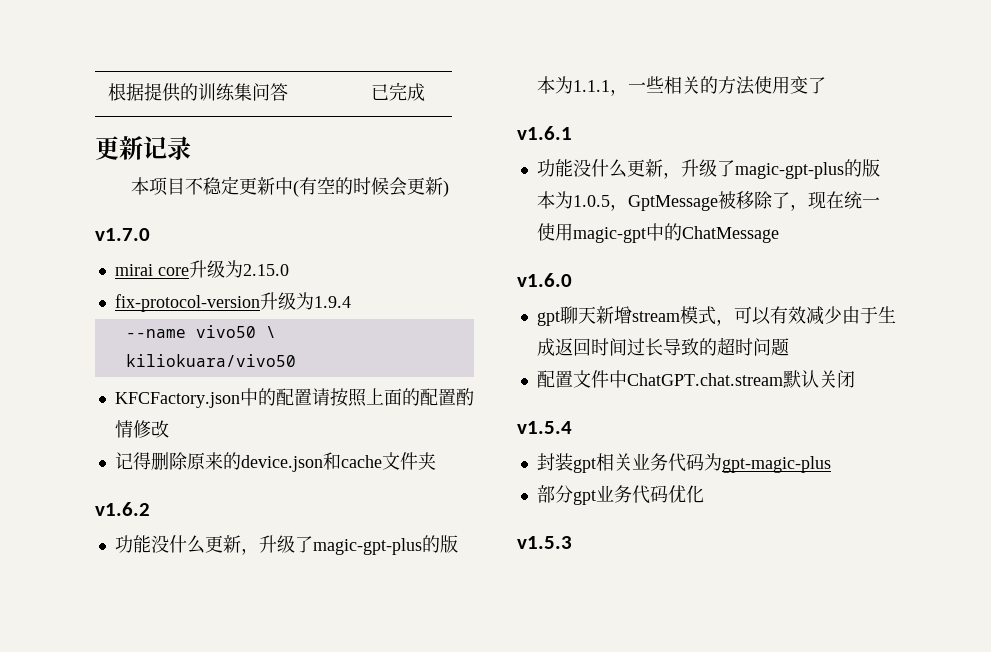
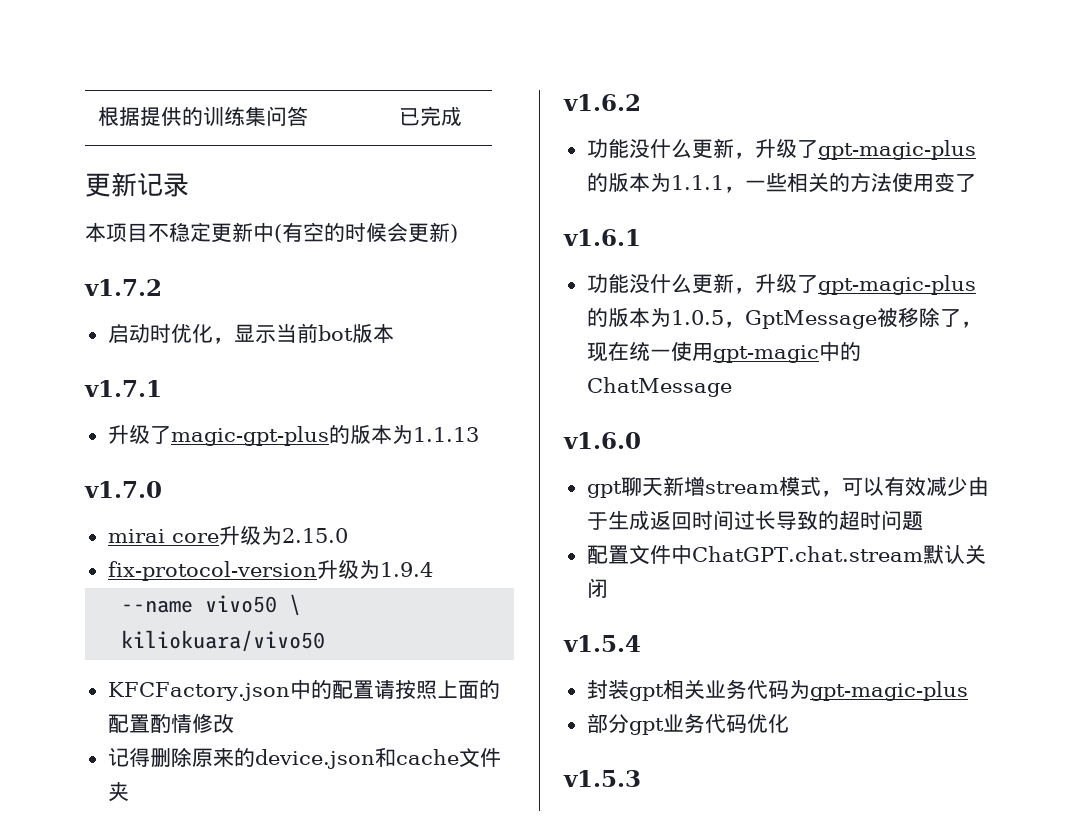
+ v1.7.2
+ 启动时优化，显示当前bot版本
+ v1.7.1
+ 升级了magic-gpt-plus的版本为1.1.13
- 功能没什么更新，升级了magic-gpt-plus的版本为1.1.1，一些相关的方法使用变了
+ 功能没什么更新，升级了gpt-magic-plus的版本为1.1.1，一些相关的方法使用变了
- 功能没什么更新，升级了magic-gpt-plus的版本为1.0.5，GptMessage被移除了，现在统一使用magic-gpt中的ChatMessage
+ 功能没什么更新，升级了gpt-magic-plus的版本为1.0.5，GptMessage被移除了，现在统一使用gpt-magic中的ChatMessage

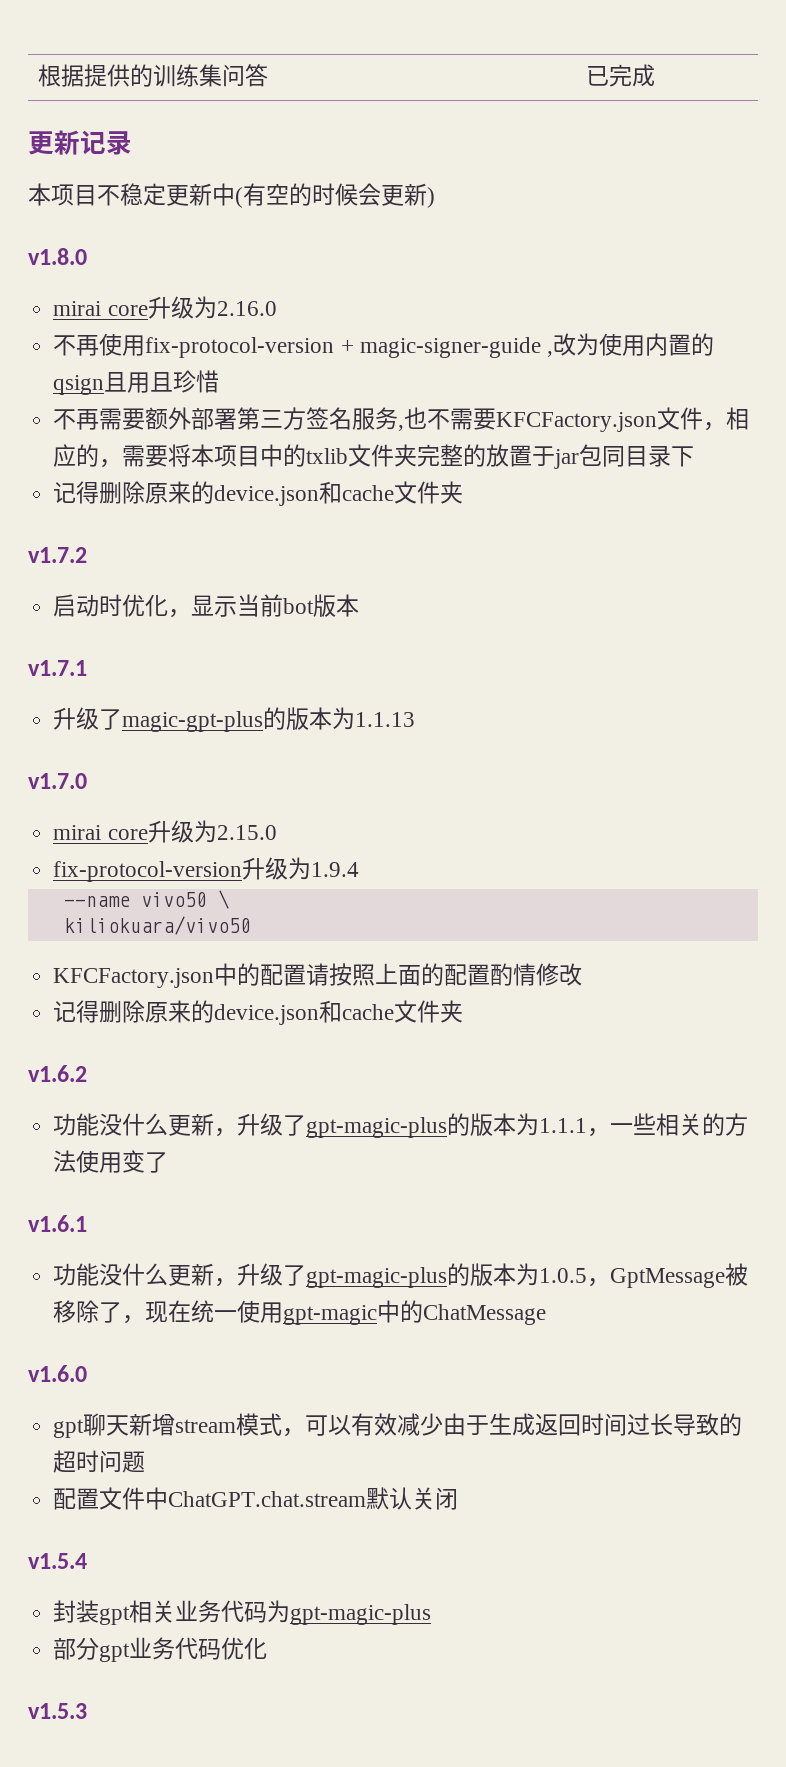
+ v1.8.0
+ mirai core升级为2.16.0
+ 不再使用fix-protocol-version + magic-signer-guide ,改为使用内置的qsign且用且珍惜
+ 不再需要额外部署第三方签名服务,也不需要KFCFactory.json文件，相应的，需要将本项目中的txlib文件夹完整的放置于jar包同目录下
+ 记得删除原来的device.json和cache文件夹

